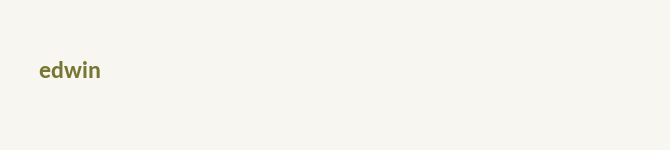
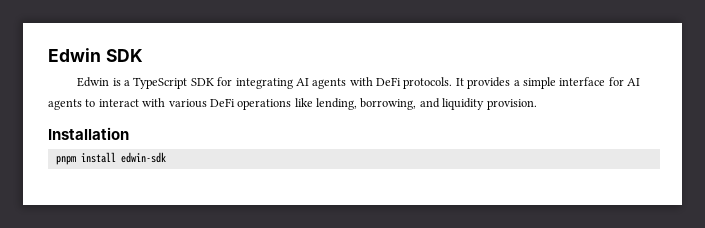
- edwin
+ Edwin SDK
+ Edwin is a TypeScript SDK for integrating AI agents with DeFi protocols. It provides a simple interface for AI agents to interact with various DeFi operations like lending, borrowing, and liquidity provision.
+ Installation
+ pnpm install edwin-sdk

